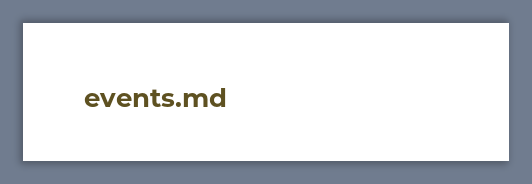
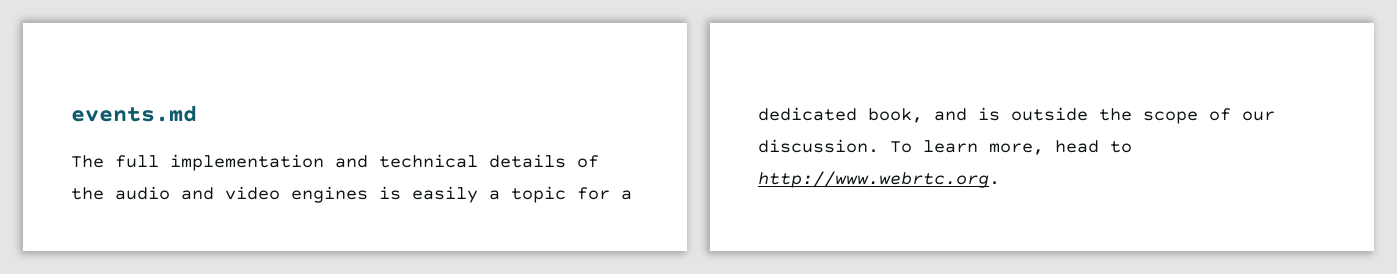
+ The full implementation and technical details of the audio and video engines is easily a topic for a dedicated book, and is outside the scope of our discussion. To learn more, head to http://www.webrtc.org.

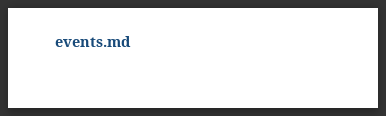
- The full implementation and technical details of the audio and video engines is easily a topic for a dedicated book, and is outside the scope of our discussion. To learn more, head to http://www.webrtc.org.

